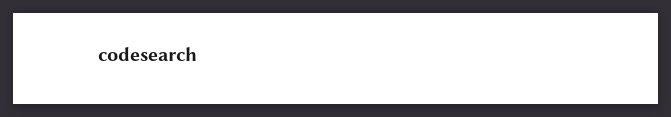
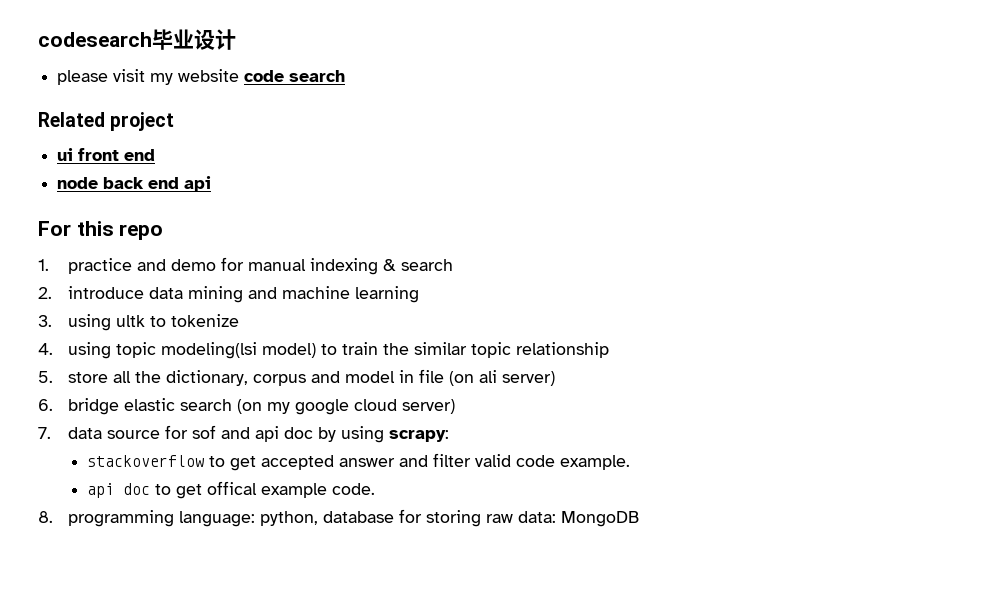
- codesearch
+ codesearch毕业设计
+ please visit my website code search
+ Related project
+ ui front end
+ node back end api
+ For this repo
+ 1. practice and demo for manual indexing & search
+ 2. introduce data mining and machine learning
+ 3. using ultk to tokenize
+ 4. using topic modeling(lsi model) to train the similar topic relationship
+ 5. store all the dictionary, corpus and model in file (on ali server)
+ 6. bridge elastic search (on my google cloud server)
+ 7. data source for sof and api doc by using scrapy:
+ stackoverflow to get accepted answer and filter valid code example.
+ api doc to get offical example code.
+ 8. programming language: python, database for storing raw data: MongoDB

